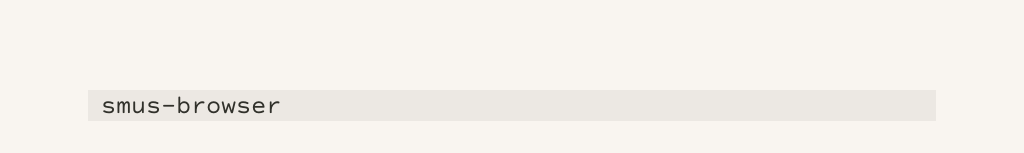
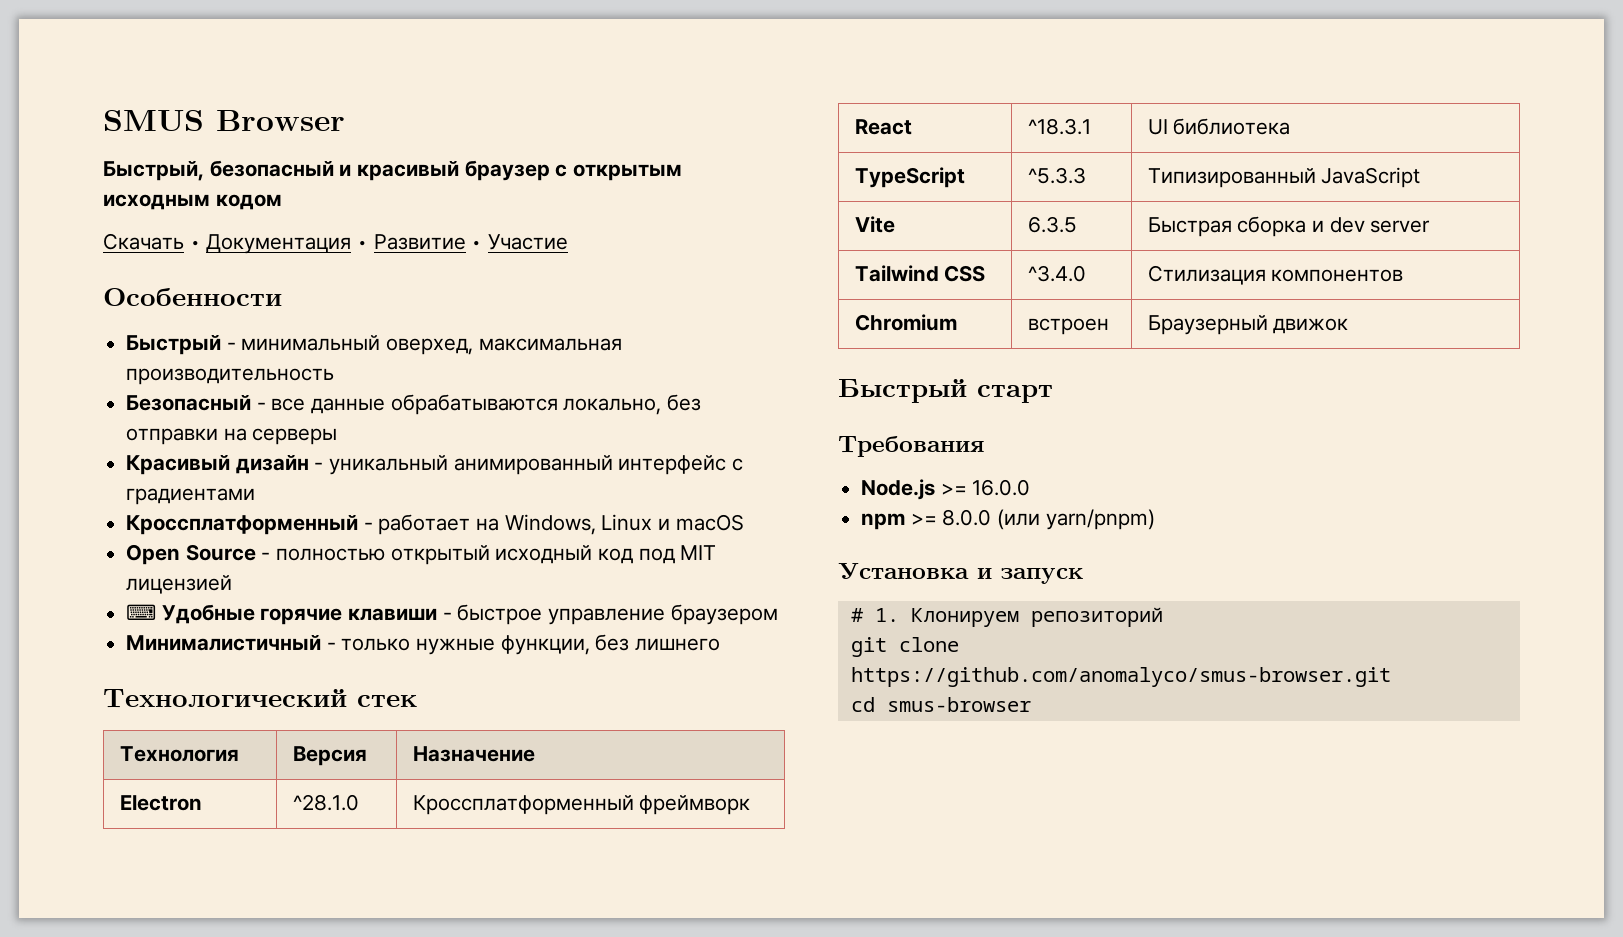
- smus-browser
+ SMUS Browser
+ Быстрый, безопасный и красивый браузер с открытым исходным кодом
+ Скачать • Документация • Развитие • Участие
+ Особенности
+ Быстрый - минимальный оверхед, максимальная производительность
+ Безопасный - все данные обрабатываются локально, без отправки на серверы
+ Красивый дизайн - уникальный анимированный интерфейс с градиентами
+ Кроссплатформенный - работает на Windows, Linux и macOS
+ Open Source - полностью открытый исходный код под MIT лицензией
+ ⌨ Удобные горячие клавиши - быстрое управление браузером
+ Минималистичный - только нужные функции, без лишнего
+ Технологический стек
+ Технология | Версия | Назначение
+ Electron | ^28.1.0 | Кроссплатформенный фреймворк
+ React | ^18.3.1 | UI библиотека
+ TypeScript | ^5.3.3 | Типизированный JavaScript
+ Vite | 6.3.5 | Быстрая сборка и dev server
+ Tailwind CSS | ^3.4.0 | Стилизация компонентов
+ Chromium | встроен | Браузерный движок
+ Быстрый старт
+ Требования
+ Node.js >= 16.0.0
+ npm >= 8.0.0 (или yarn/pnpm)
+ Установка и запуск
+ # 1. Клонируем репозиторий
+ git clone https://github.com/anomalyco/smus-browser.git
+ cd smus-browser

